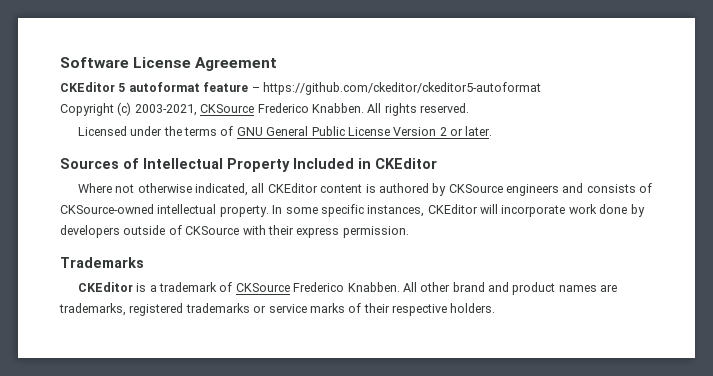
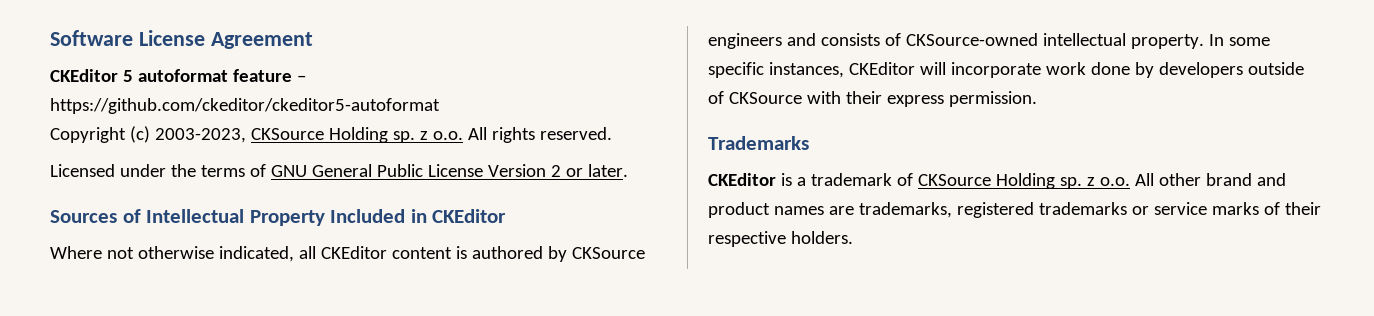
- Copyright (c) 2003-2021, CKSource Frederico Knabben. All rights reserved.
+ Copyright (c) 2003-2023, CKSource Holding sp. z o.o. All rights reserved.
- CKEditor is a trademark of CKSource Frederico Knabben. All other brand and product names are trademarks, registered trademarks or service marks of their respective holders.
+ CKEditor is a trademark of CKSource Holding sp. z o.o. All other brand and product names are trademarks, registered trademarks or service marks of their respective holders.

